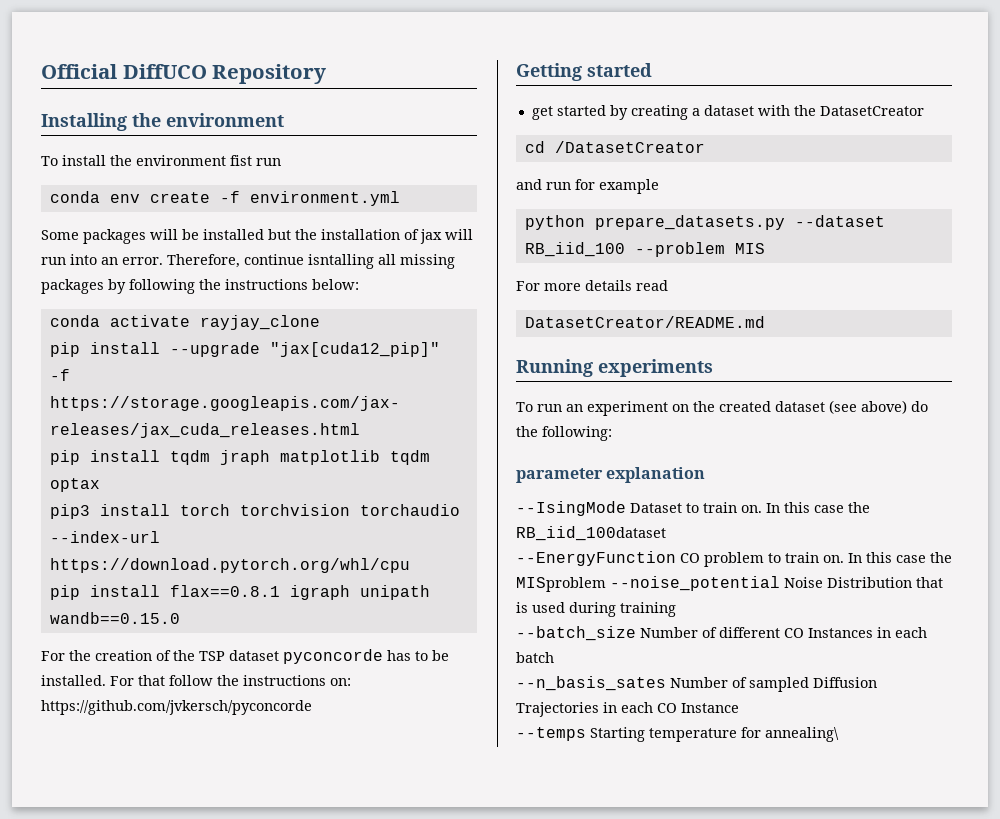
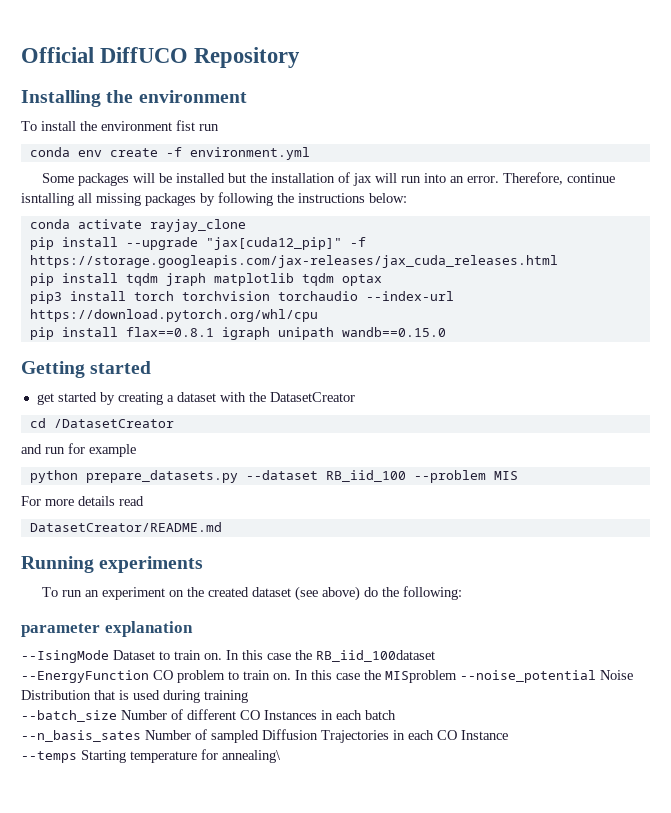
- For the creation of the TSP dataset pyconcorde has to be installed. For that follow the instructions on: https://github.com/jvkersch/pyconcorde

